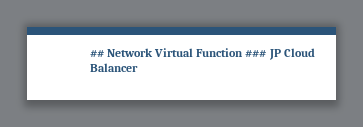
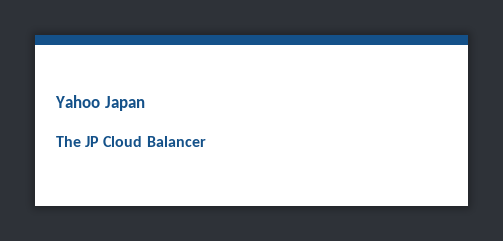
- ## Network Virtual Function ### JP Cloud Balancer
+ Yahoo Japan
+ The JP Cloud Balancer

